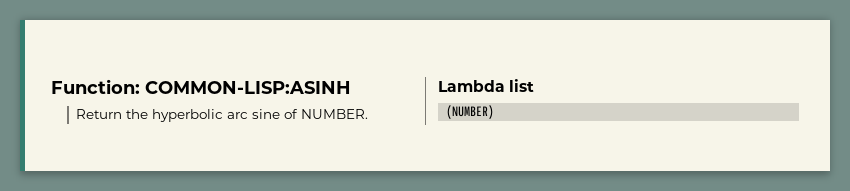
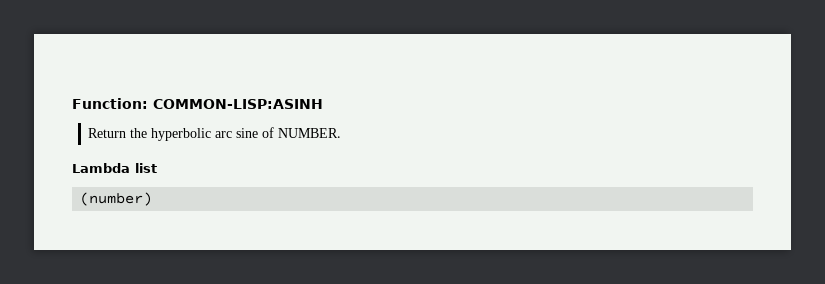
- (NUMBER)
+ (number)

